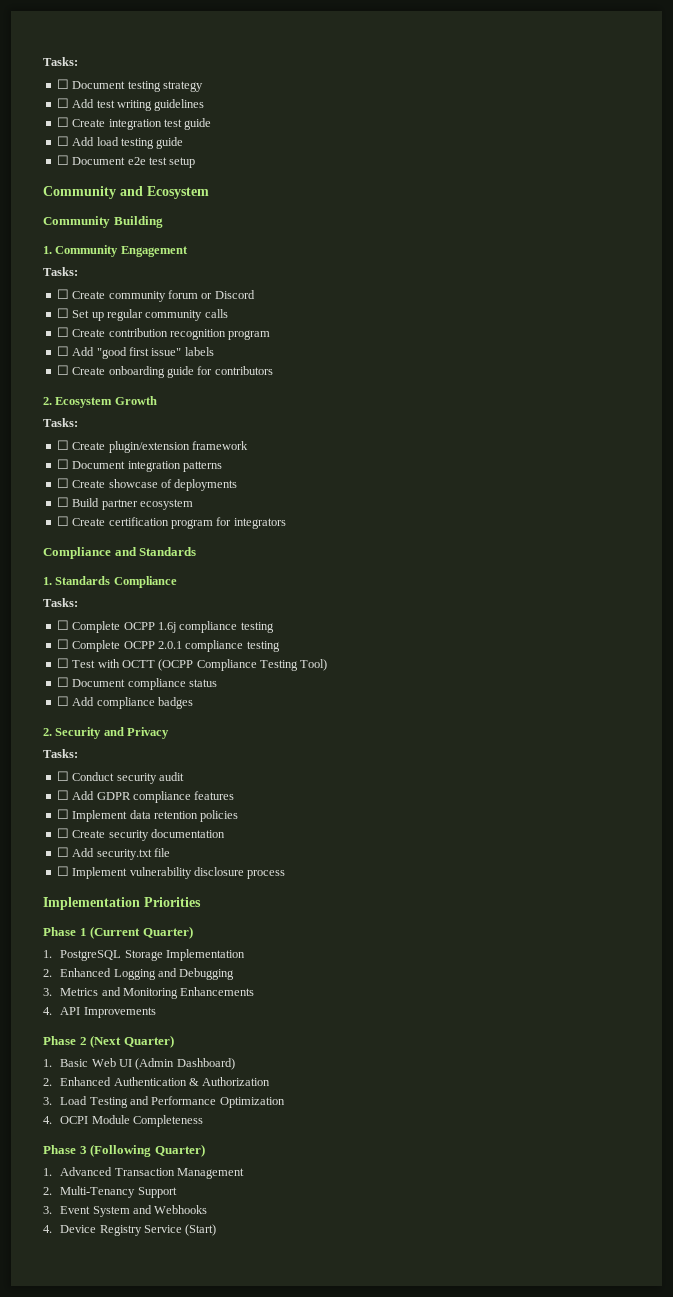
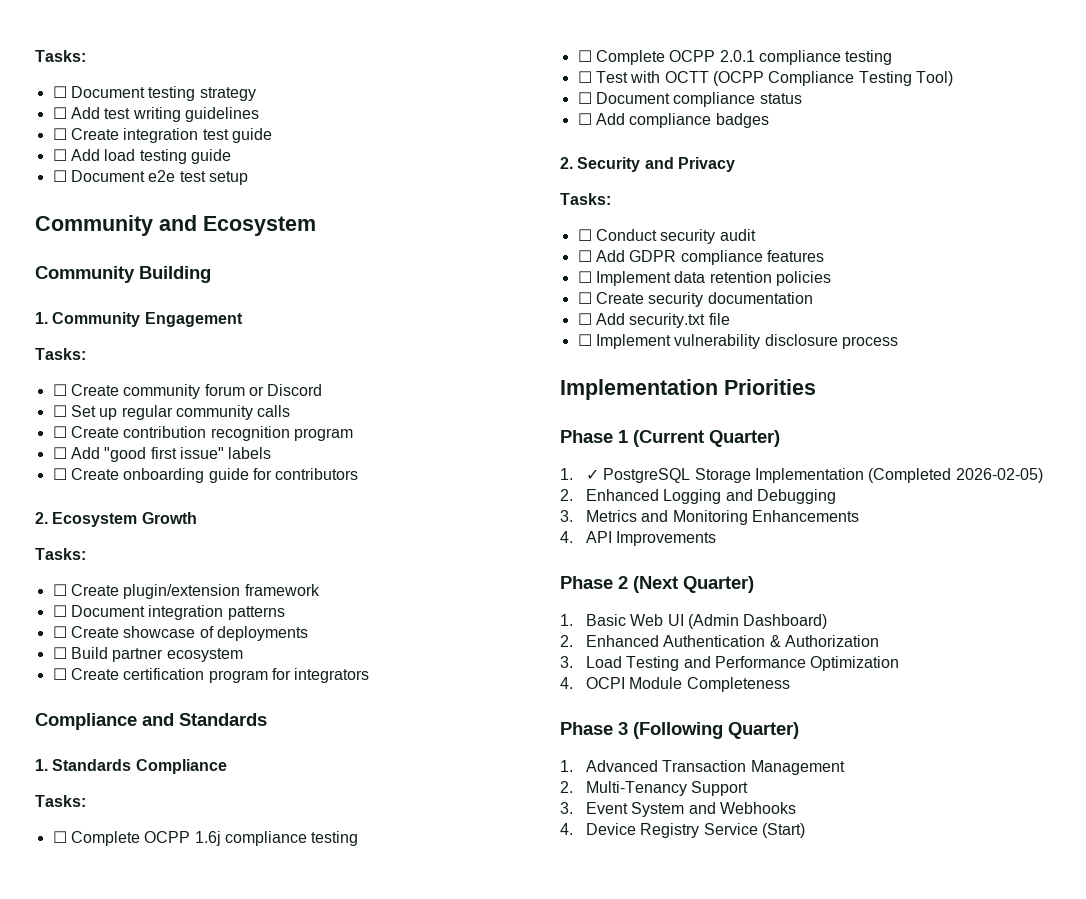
- 1. PostgreSQL Storage Implementation
+ 1. ✓ PostgreSQL Storage Implementation (Completed 2026-02-05)

